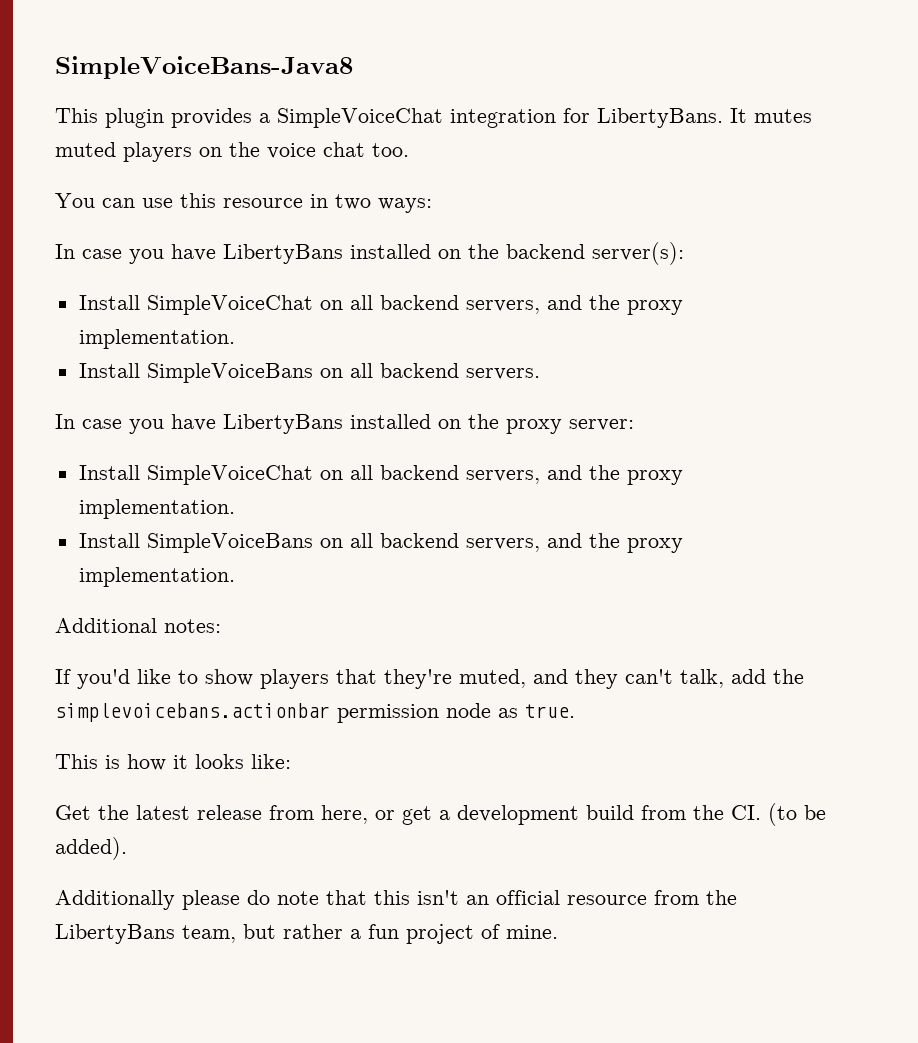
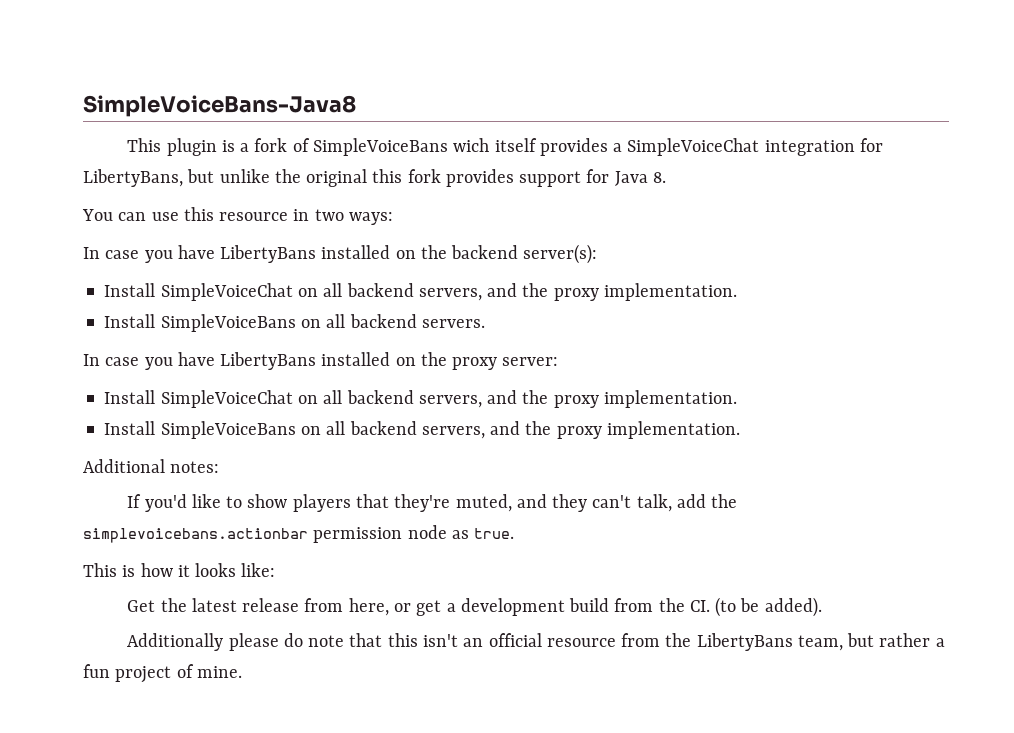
- This plugin provides a SimpleVoiceChat integration for LibertyBans. It mutes muted players on the voice chat too.
+ This plugin is a fork of SimpleVoiceBans wich itself provides a SimpleVoiceChat integration for LibertyBans, but unlike the original this fork provides support for Java 8.

